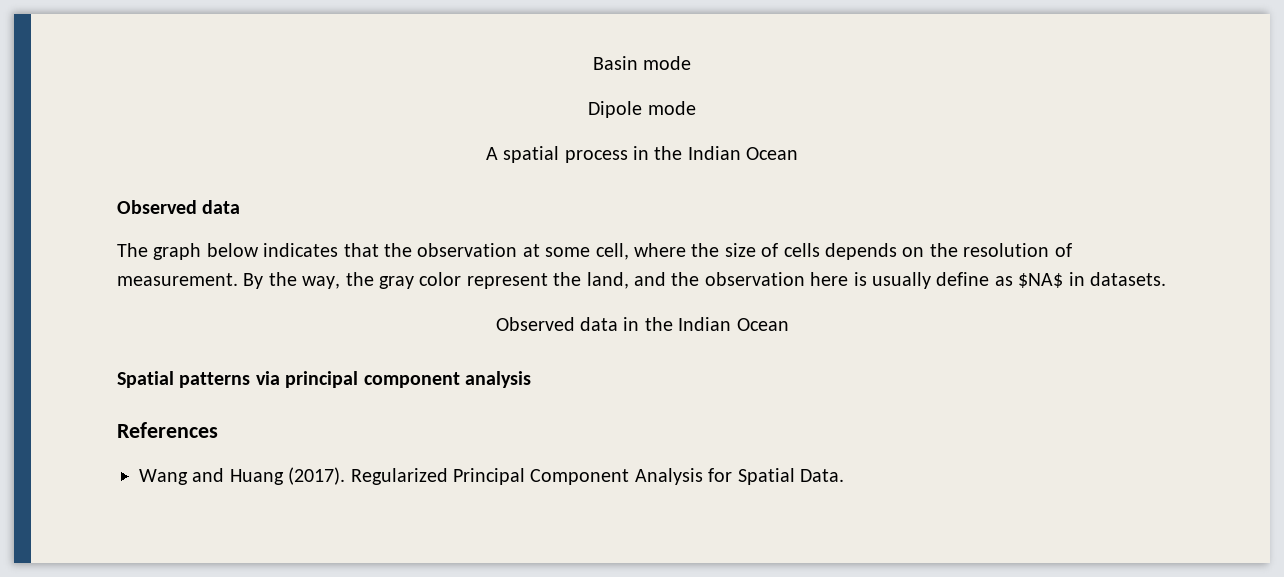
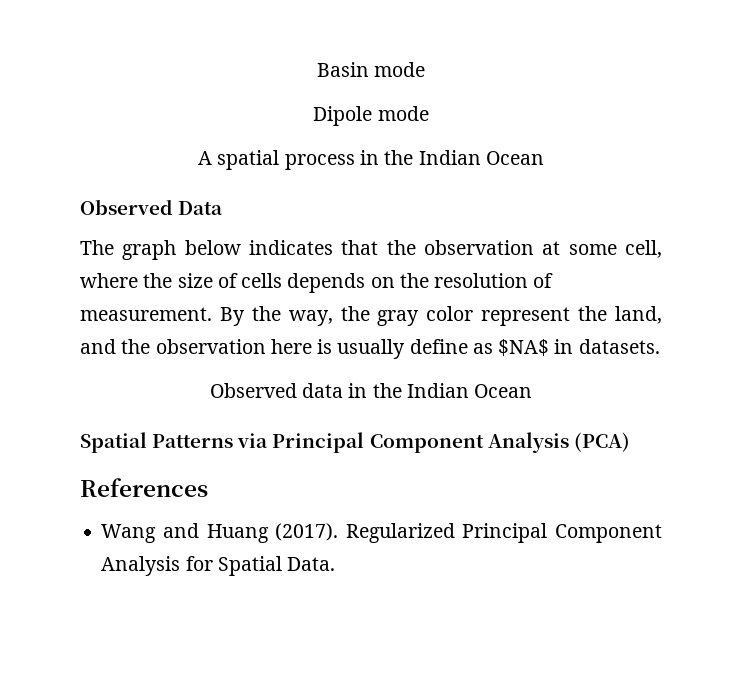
  A spatial process in the Indian Ocean
- Observed data
+ Observed Data
- Spatial patterns via principal component analysis
+ Spatial Patterns via Principal Component Analysis (PCA)

